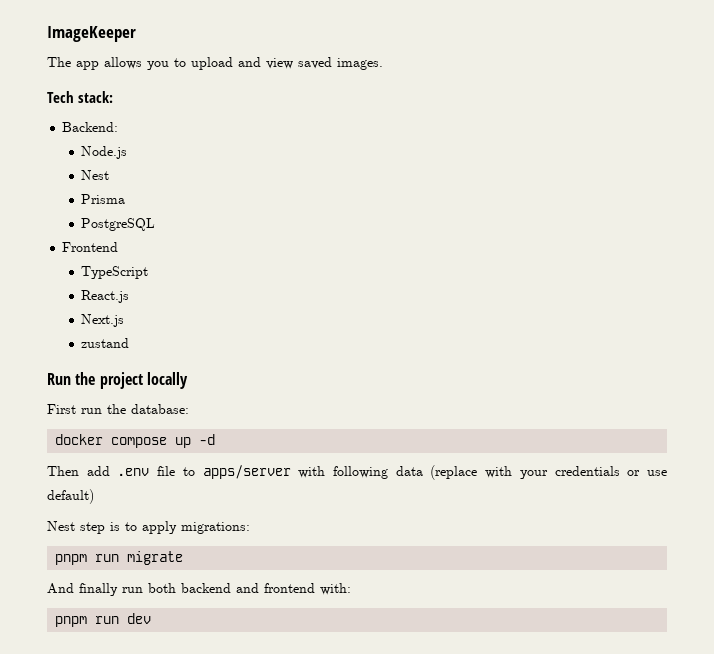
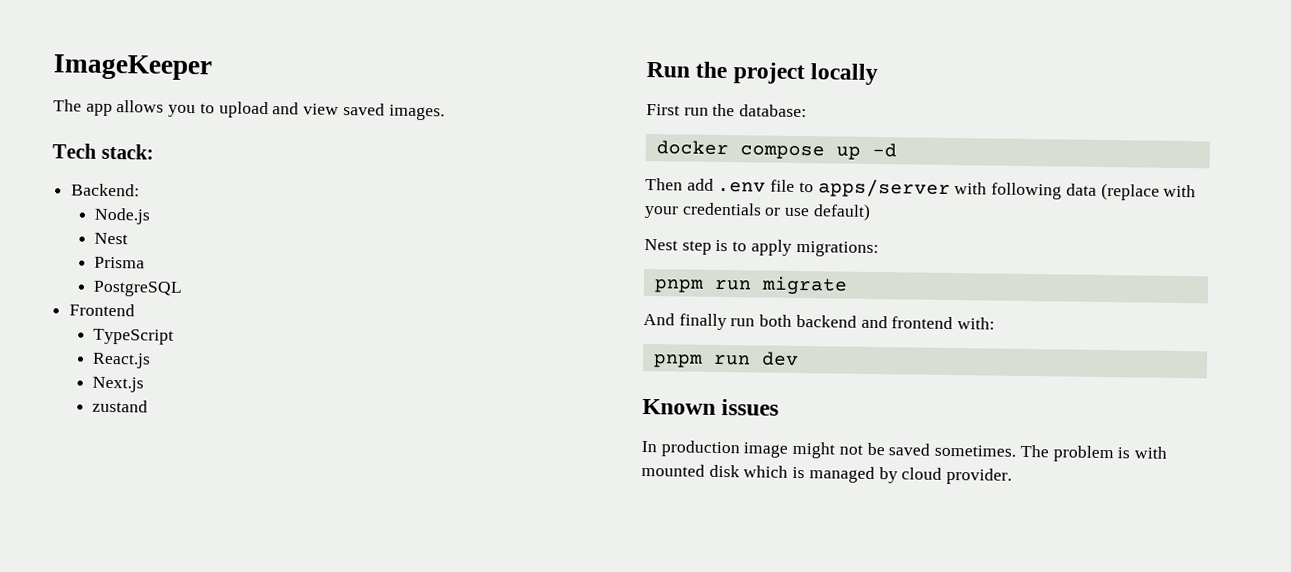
+ Known issues
+ In production image might not be saved sometimes. The problem is with mounted disk which is managed by cloud provider.

